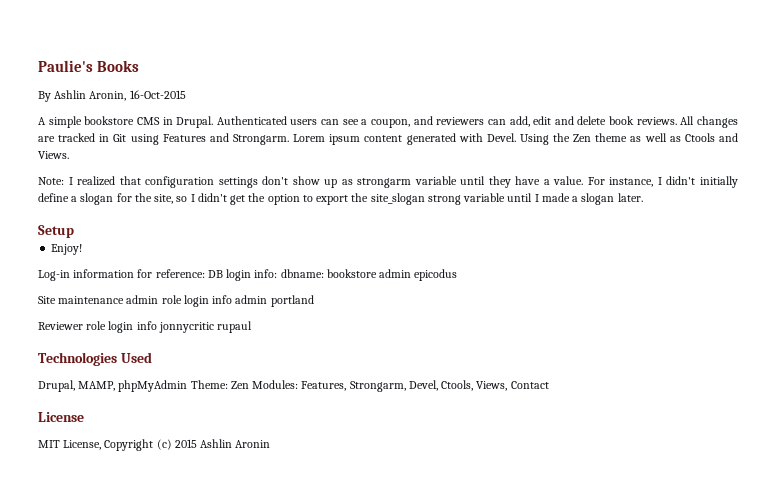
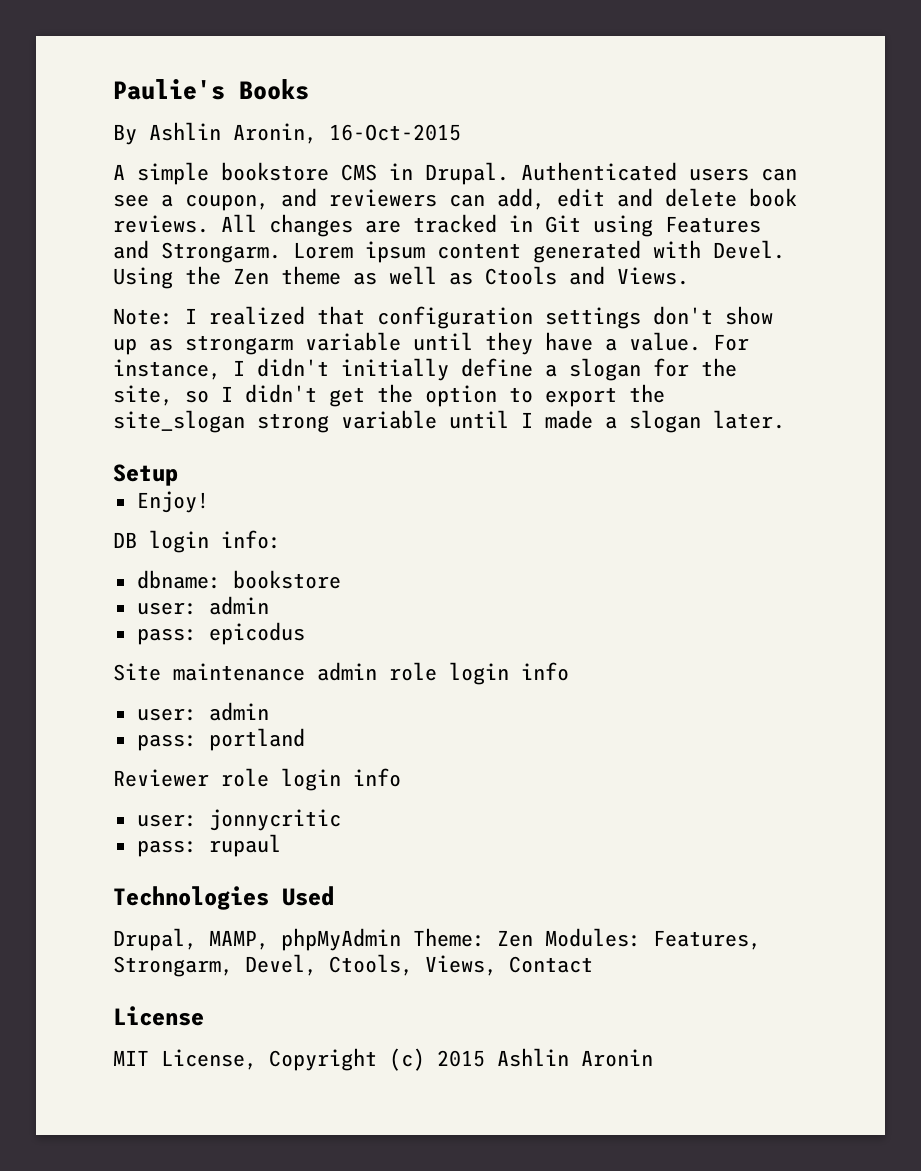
- Log-in information for reference: DB login info: dbname: bookstore admin epicodus
+ DB login info:
+ dbname: bookstore
+ user: admin
+ pass: epicodus
- Site maintenance admin role login info admin portland
+ Site maintenance admin role login info
+ user: admin
+ pass: portland
- Reviewer role login info jonnycritic rupaul
+ Reviewer role login info
+ user: jonnycritic
+ pass: rupaul

